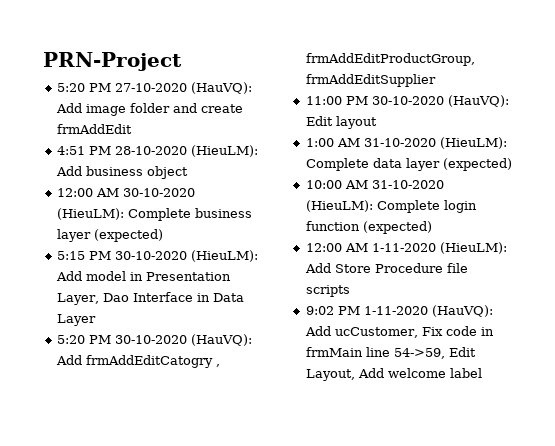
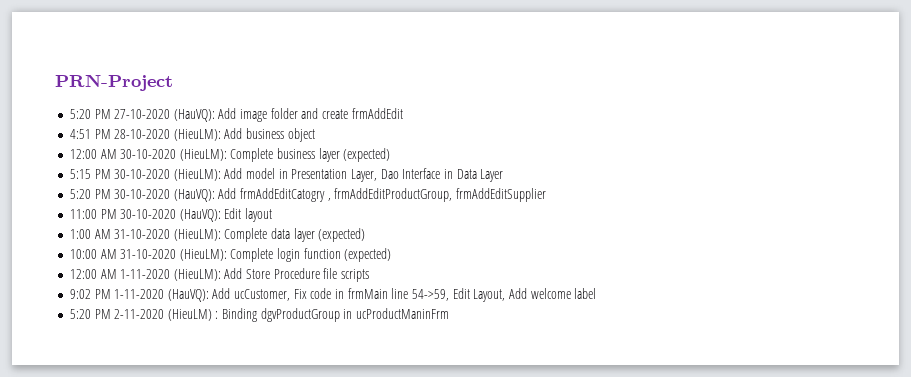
+ 5:20 PM 2-11-2020 (HieuLM) : Binding dgvProductGroup in ucProductManinFrm

